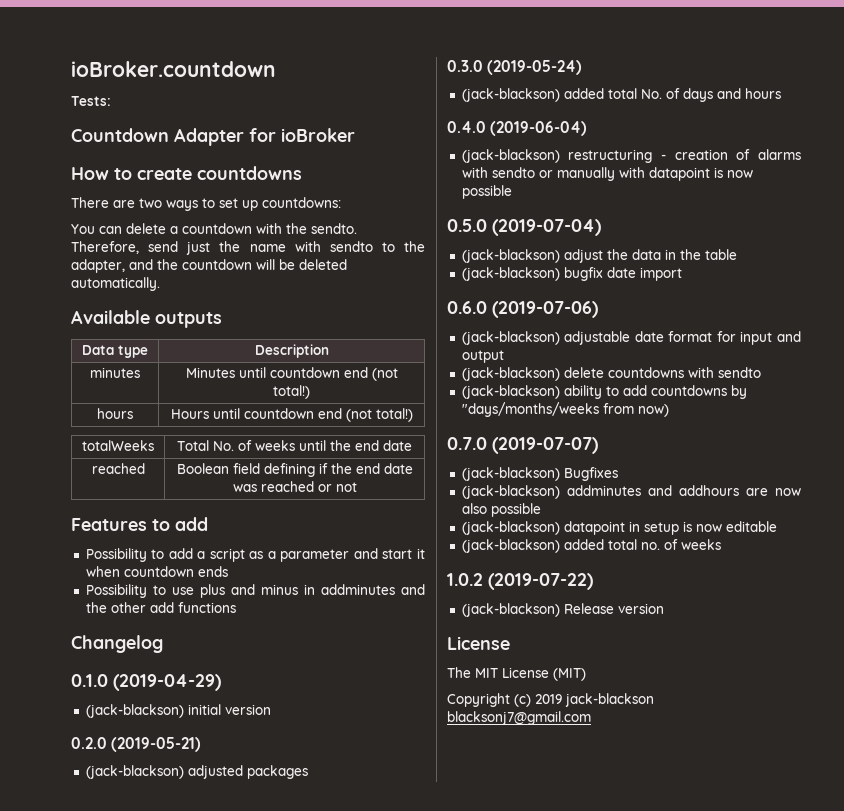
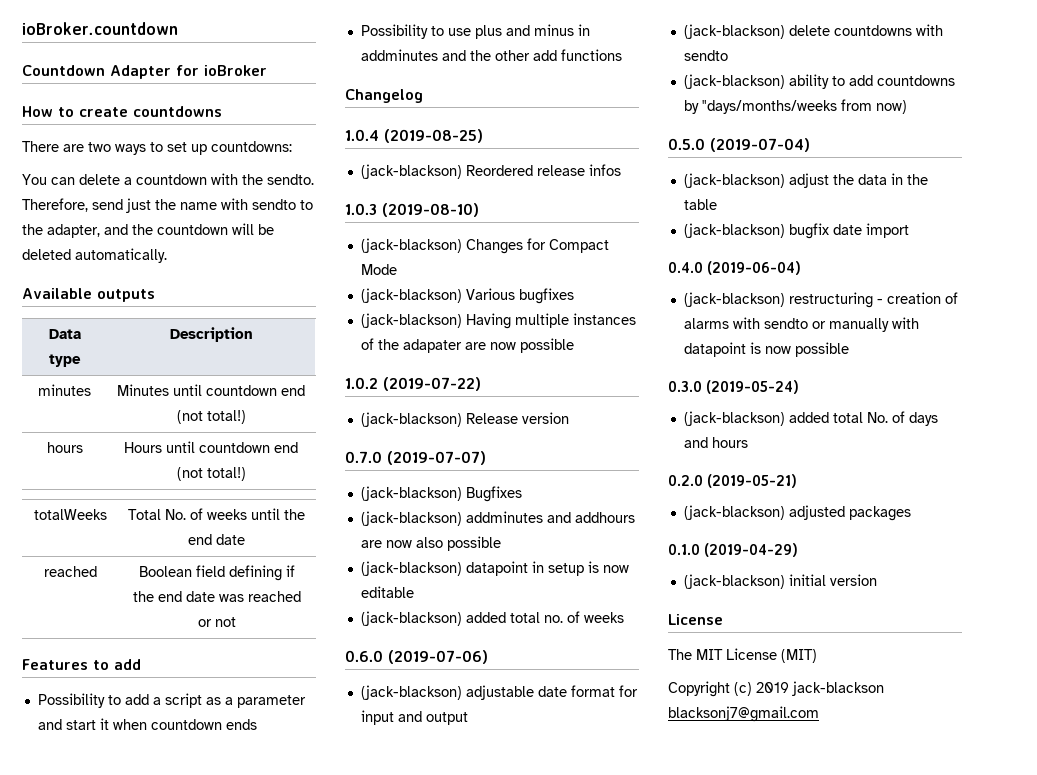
- Tests:
- 0.1.0 (2019-04-29)
- (jack-blackson) initial version
- 0.2.0 (2019-05-21)
- (jack-blackson) adjusted packages
- 0.3.0 (2019-05-24)
- (jack-blackson) added total No. of days and hours
- 0.4.0 (2019-06-04)
- (jack-blackson) restructuring - creation of alarms with sendto or manually with datapoint is now possible
- 0.5.0 (2019-07-04)
- (jack-blackson) adjust the data in the table
- (jack-blackson) bugfix date import
- 0.6.0 (2019-07-06)
- (jack-blackson) adjustable date format for input and output
- (jack-blackson) delete countdowns with sendto
- (jack-blackson) ability to add countdowns by "days/months/weeks from now)
+ 1.0.4 (2019-08-25)
+ (jack-blackson) Reordered release infos
+ 1.0.3 (2019-08-10)
+ (jack-blackson) Changes for Compact Mode
+ (jack-blackson) Various bugfixes
+ (jack-blackson) Having multiple instances of the adapater are now possible
+ 1.0.2 (2019-07-22)
+ (jack-blackson) Release version
- 1.0.2 (2019-07-22)
- (jack-blackson) Release version
+ 0.6.0 (2019-07-06)
+ (jack-blackson) adjustable date format for input and output
+ (jack-blackson) delete countdowns with sendto
+ (jack-blackson) ability to add countdowns by "days/months/weeks from now)
+ 0.5.0 (2019-07-04)
+ (jack-blackson) adjust the data in the table
+ (jack-blackson) bugfix date import
+ 0.4.0 (2019-06-04)
+ (jack-blackson) restructuring - creation of alarms with sendto or manually with datapoint is now possible
+ 0.3.0 (2019-05-24)
+ (jack-blackson) added total No. of days and hours
+ 0.2.0 (2019-05-21)
+ (jack-blackson) adjusted packages
+ 0.1.0 (2019-04-29)
+ (jack-blackson) initial version

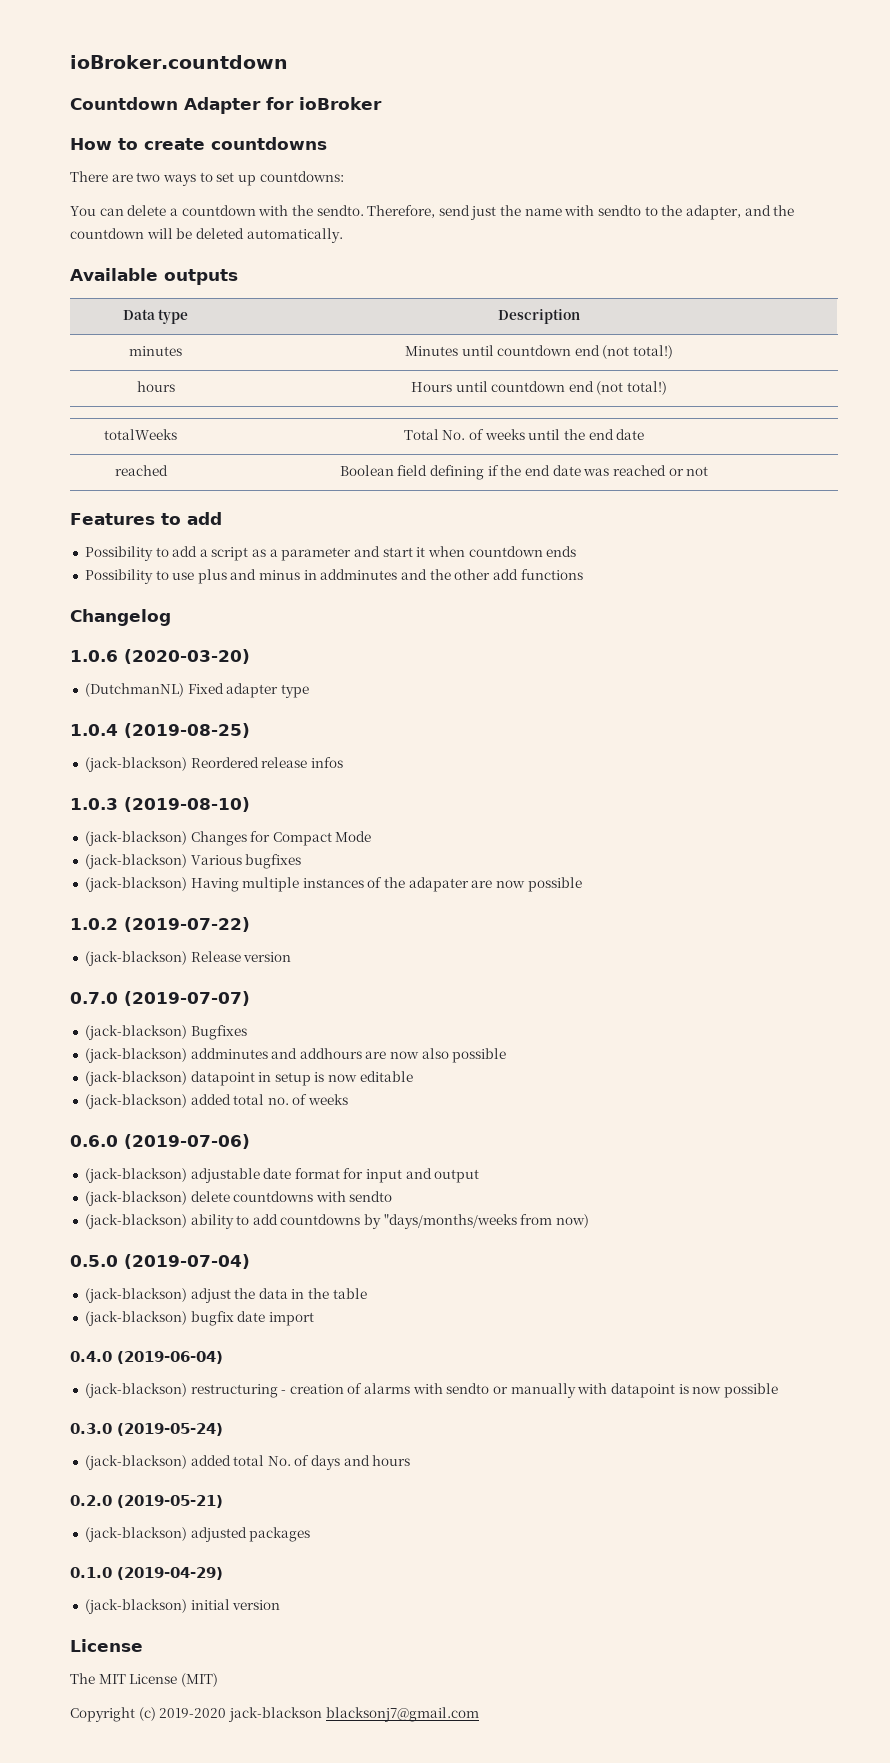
+ 1.0.6 (2020-03-20)
+ (DutchmanNL) Fixed adapter type
- Copyright (c) 2019 jack-blackson blacksonj7@gmail.com
+ Copyright (c) 2019-2020 jack-blackson blacksonj7@gmail.com

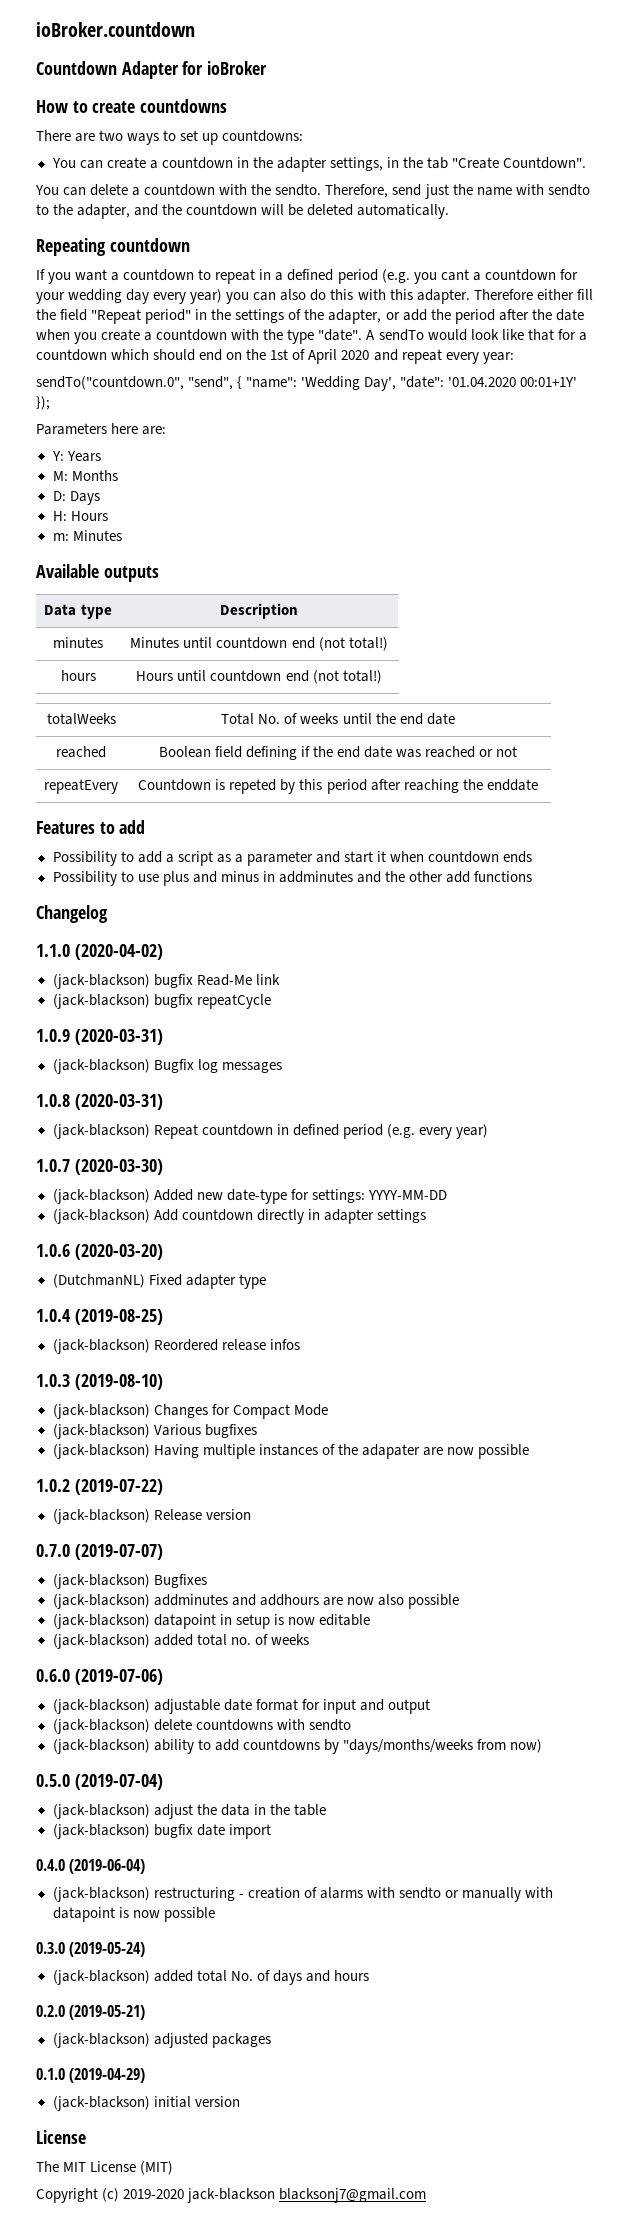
+ You can create a countdown in the adapter settings, in the tab "Create Countdown".
+ Repeating countdown
+ If you want a countdown to repeat in a defined period (e.g. you cant a countdown for your wedding day every year) you can also do this with this adapter. Therefore either fill the field "Repeat period" in the settings of the adapter, or add the period after the date when you create a countdown with the type "date". A sendTo would look like that for a countdown which should end on the 1st of April 2020 and repeat every year:
+ sendTo("countdown.0", "send", { "name": 'Wedding Day', "date": '01.04.2020 00:01+1Y' });
+ Parameters here are:
+ Y: Years
+ M: Months
+ D: Days
+ H: Hours
+ m: Minutes
+ repeatEvery | Countdown is repeted by this period after reaching the enddate
+ 1.1.0 (2020-04-02)
+ (jack-blackson) bugfix Read-Me link
+ (jack-blackson) bugfix repeatCycle
+ 1.0.9 (2020-03-31)
+ (jack-blackson) Bugfix log messages
+ 1.0.8 (2020-03-31)
+ (jack-blackson) Repeat countdown in defined period (e.g. every year)
+ 1.0.7 (2020-03-30)
+ (jack-blackson) Added new date-type for settings: YYYY-MM-DD
+ (jack-blackson) Add countdown directly in adapter settings

